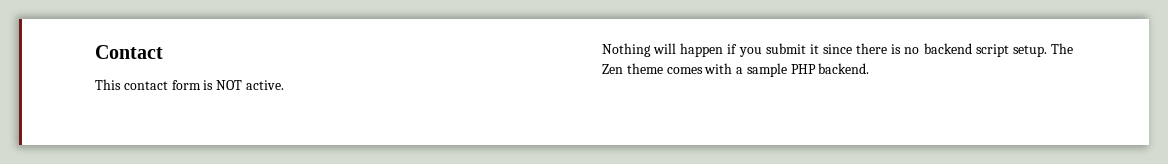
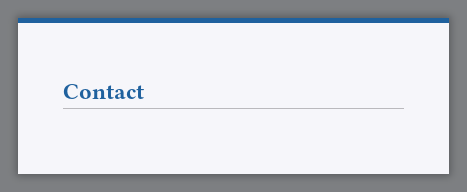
- This contact form is NOT active.
- Nothing will happen if you submit it since there is no backend script setup. The Zen theme comes with a sample PHP backend.

